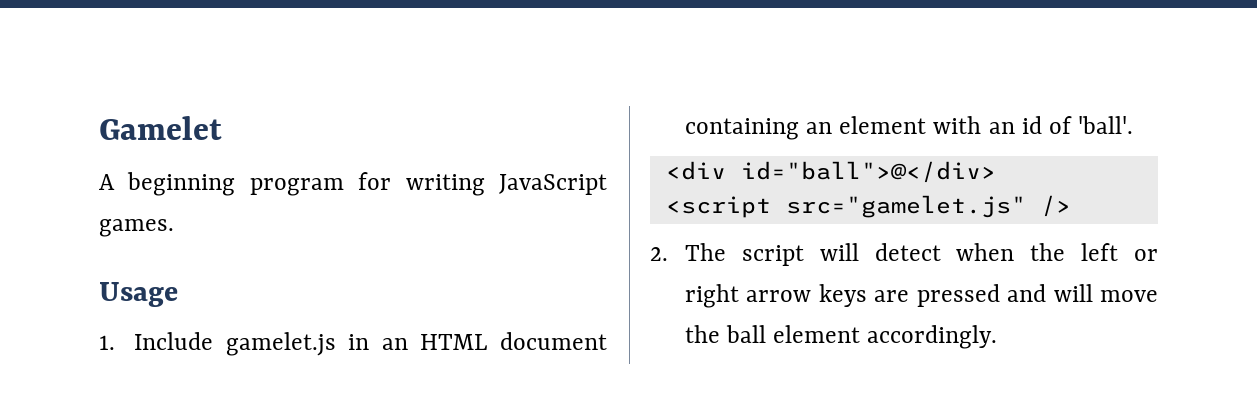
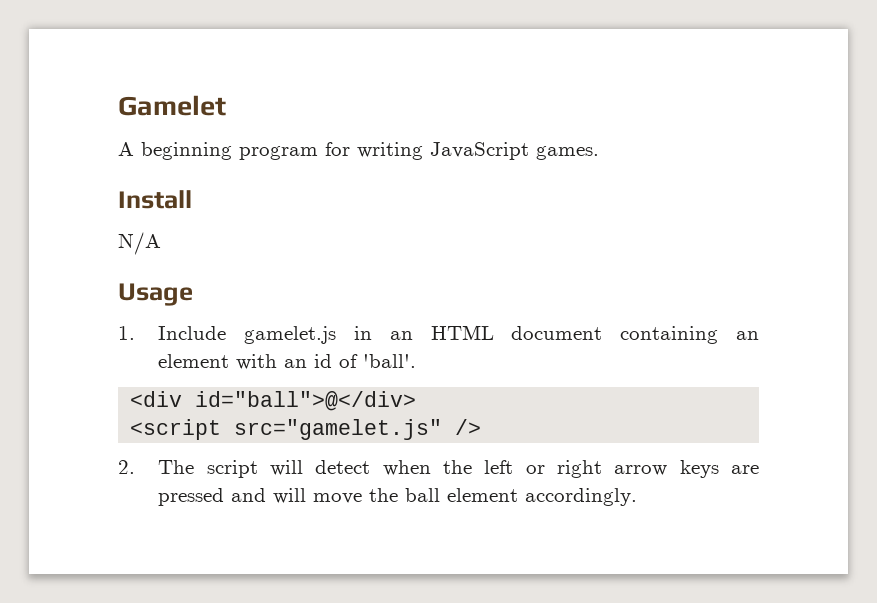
+ Install
+ N/A

